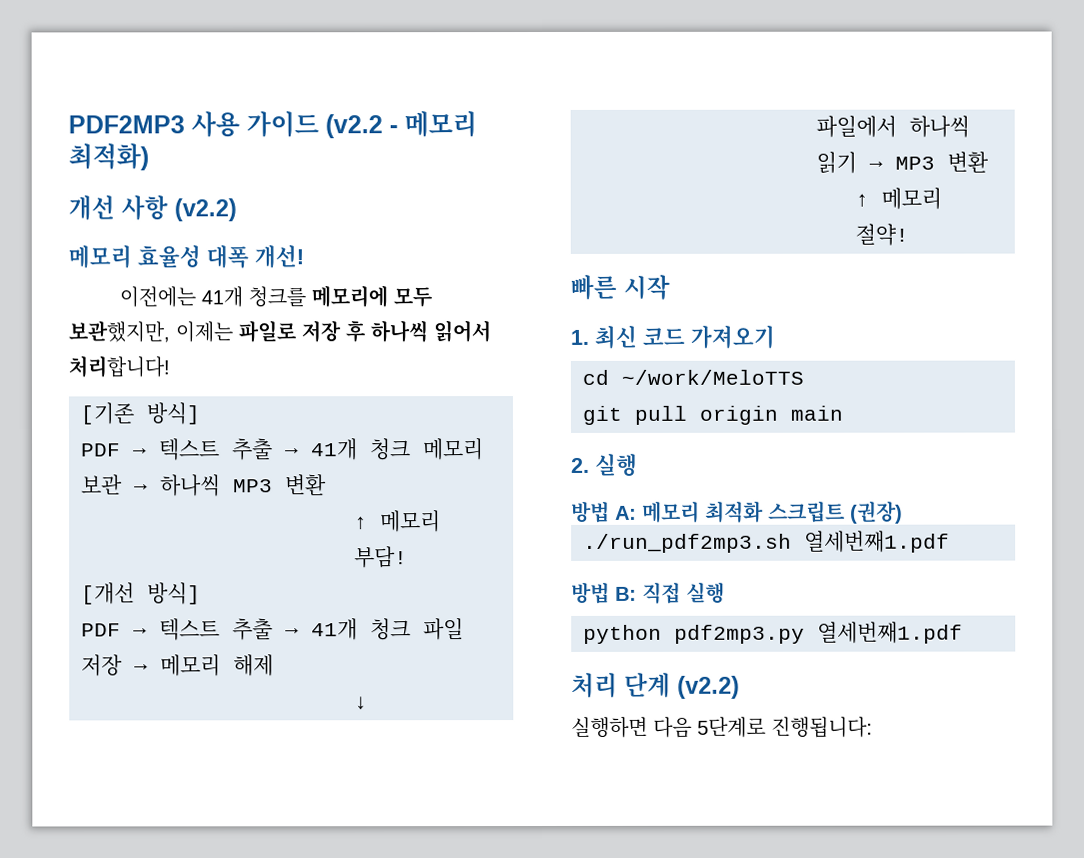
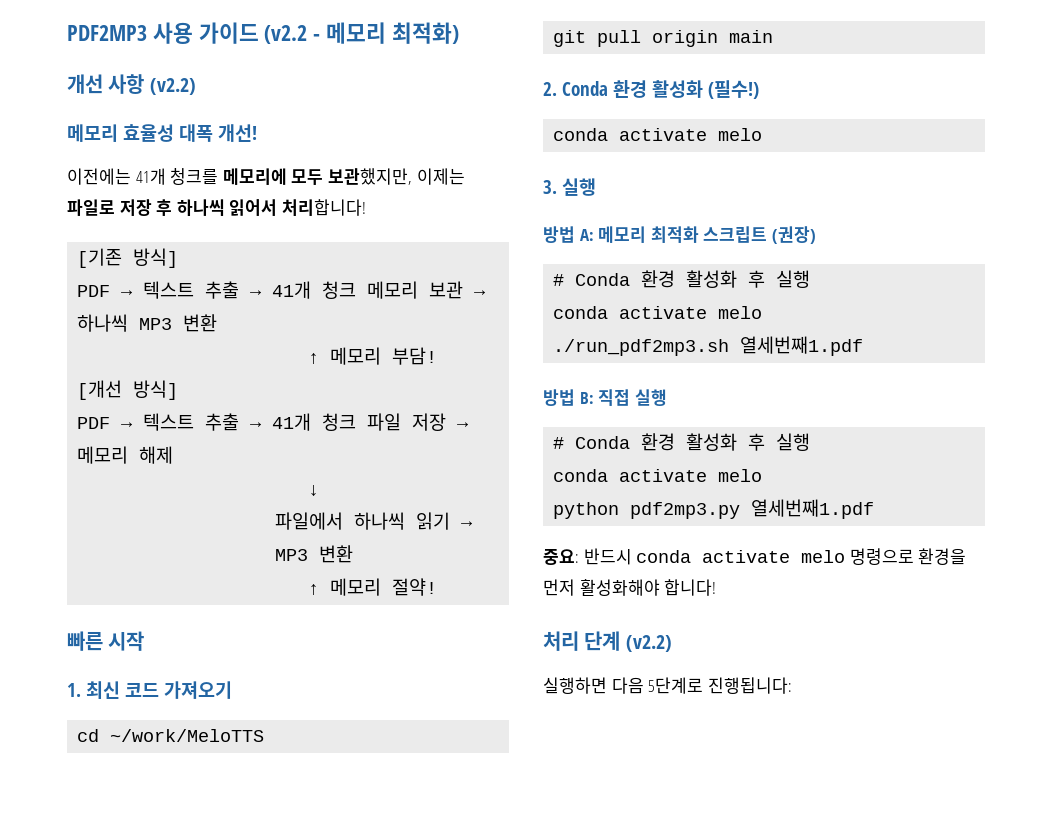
- 2. 실행
+ 2. Conda 환경 활성화 (필수!)
+ conda activate melo
+ 3. 실행
  방법 A: 메모리 최적화 스크립트 (권장)
+ # Conda 환경 활성화 후 실행
+ conda activate melo
  방법 B: 직접 실행
+ # Conda 환경 활성화 후 실행
+ conda activate melo
  python pdf2mp3.py 열세번째1.pdf
+ 중요: 반드시 conda activate melo 명령으로 환경을 먼저 활성화해야 합니다!

